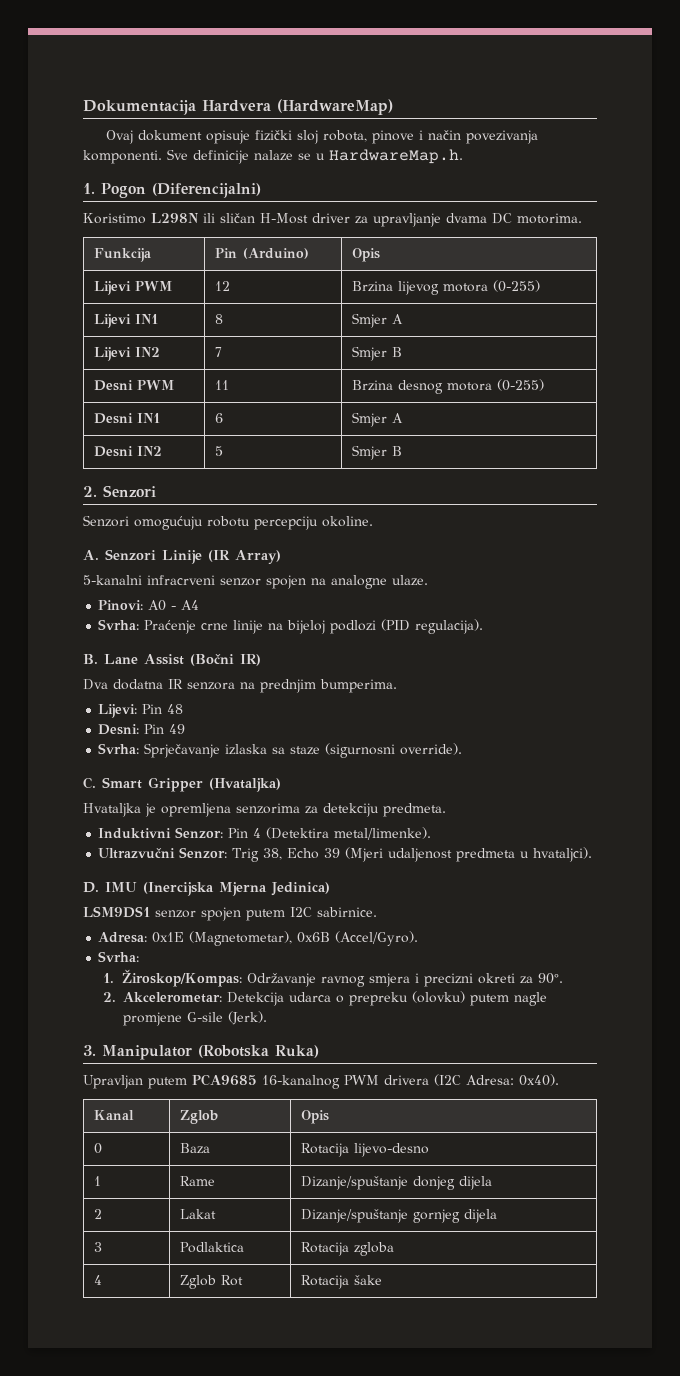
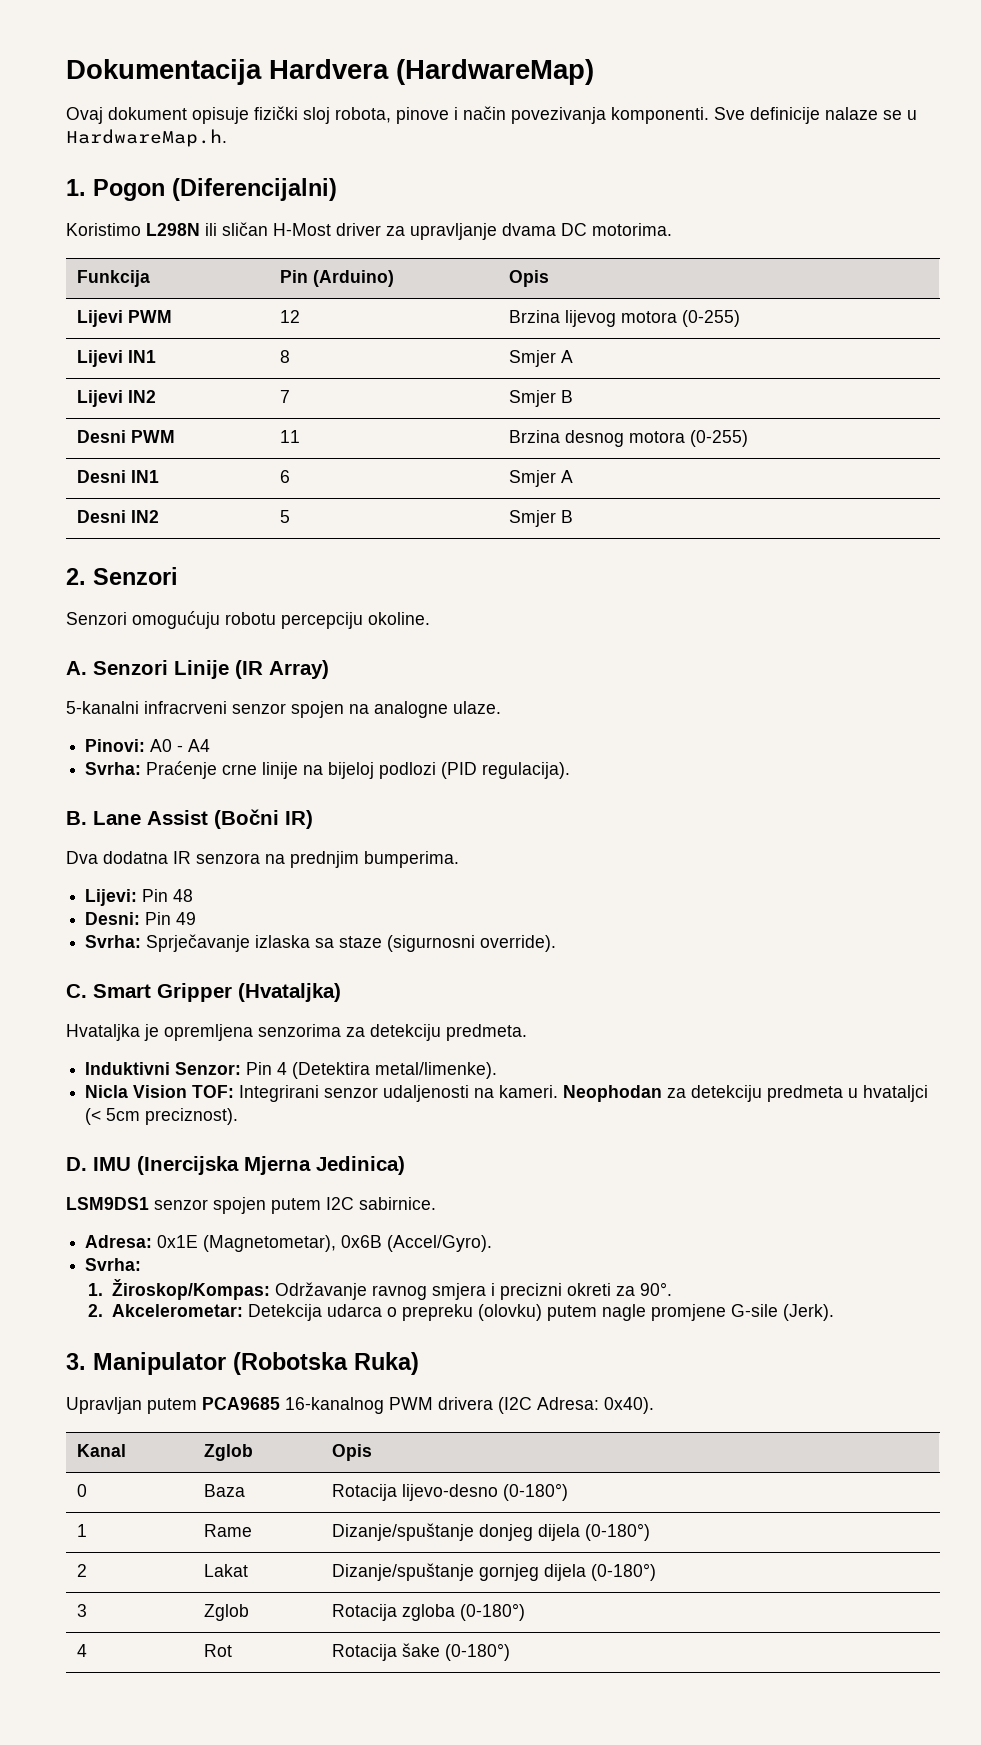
- Ultrazvučni Senzor: Trig 38, Echo 39 (Mjeri udaljenost predmeta u hvataljci).
+ Nicla Vision TOF: Integrirani senzor udaljenosti na kameri. Neophodan za detekciju predmeta u hvataljci (< 5cm preciznost).
- 0 | Baza | Rotacija lijevo-desno
+ 0 | Baza | Rotacija lijevo-desno (0-180°)
- 1 | Rame | Dizanje/spuštanje donjeg dijela
+ 1 | Rame | Dizanje/spuštanje donjeg dijela (0-180°)
- 2 | Lakat | Dizanje/spuštanje gornjeg dijela
+ 2 | Lakat | Dizanje/spuštanje gornjeg dijela (0-180°)
- 3 | Podlaktica | Rotacija zgloba
+ 3 | Zglob | Rotacija zgloba (0-180°)
- 4 | Zglob Rot | Rotacija šake
+ 4 | Rot | Rotacija šake (0-180°)

